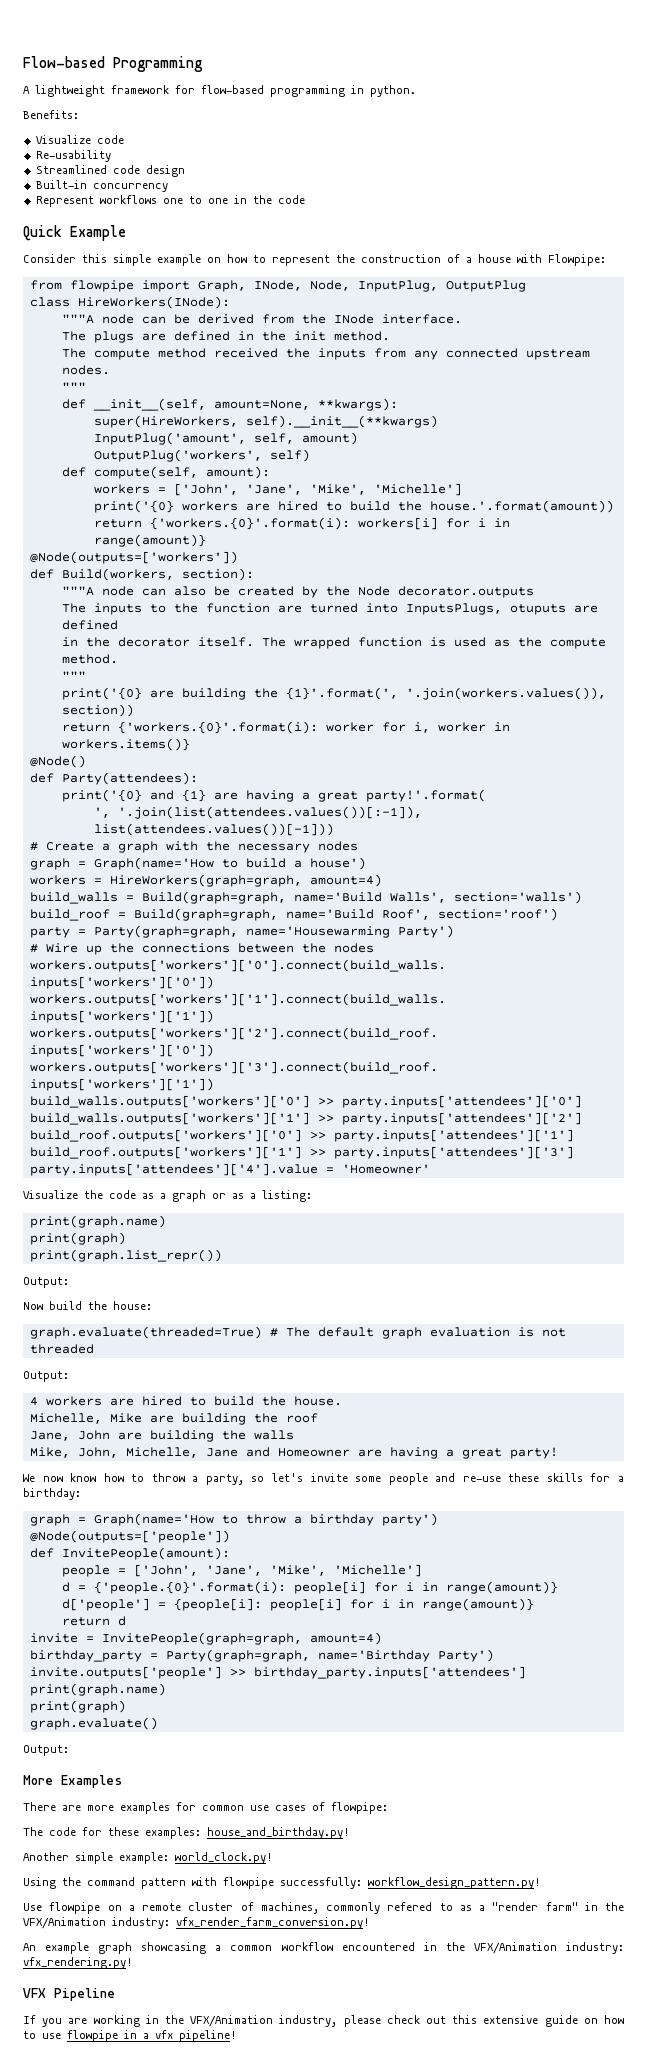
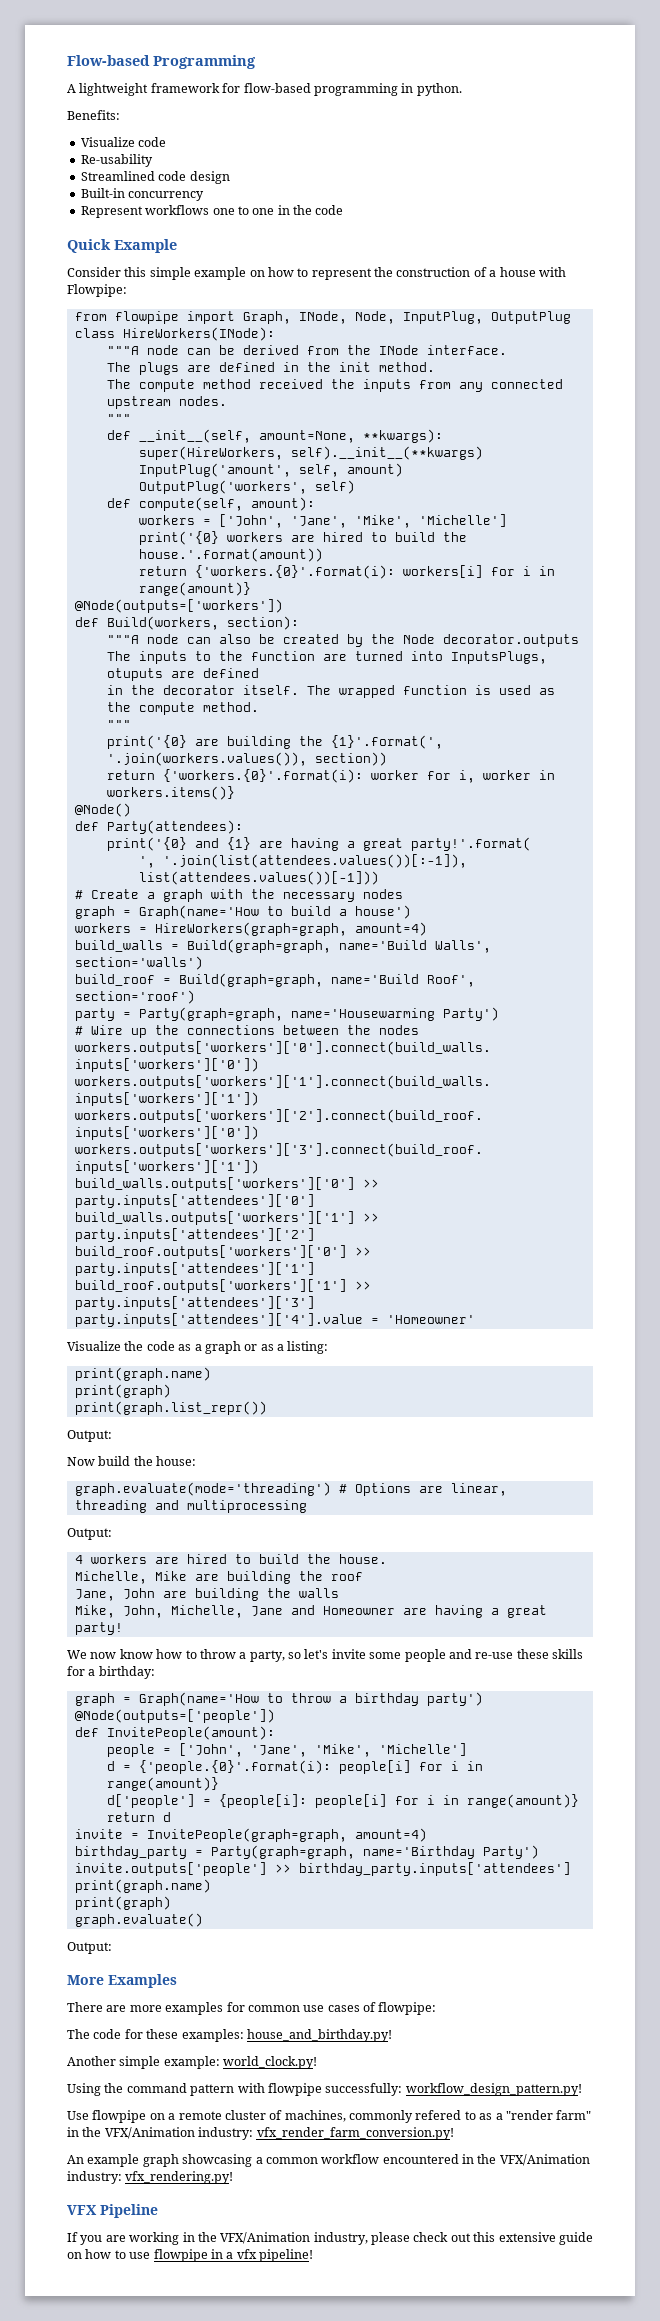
- graph.evaluate(threaded=True) # The default graph evaluation is not threaded
+ graph.evaluate(mode='threading') # Options are linear, threading and multiprocessing

